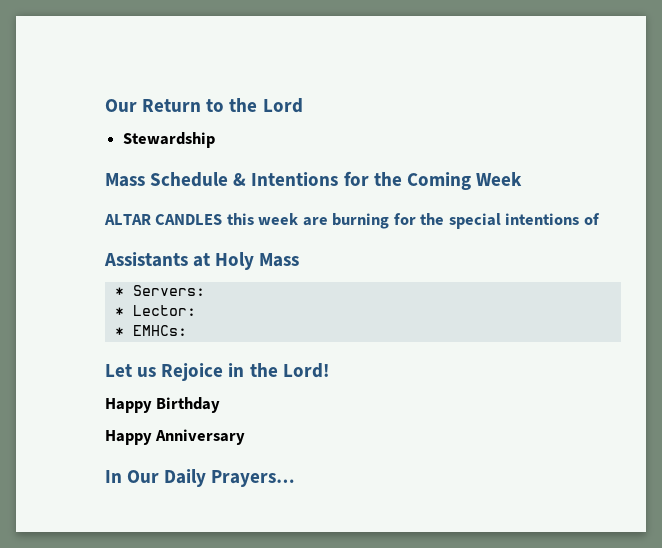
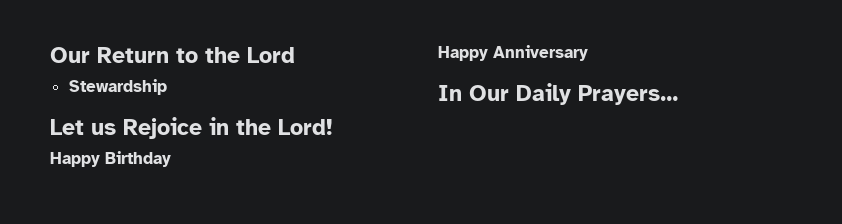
- Mass Schedule & Intentions for the Coming Week
- ALTAR CANDLES this week are burning for the special intentions of
- Assistants at Holy Mass
- * Servers:
- * Lector:
- * EMHCs:

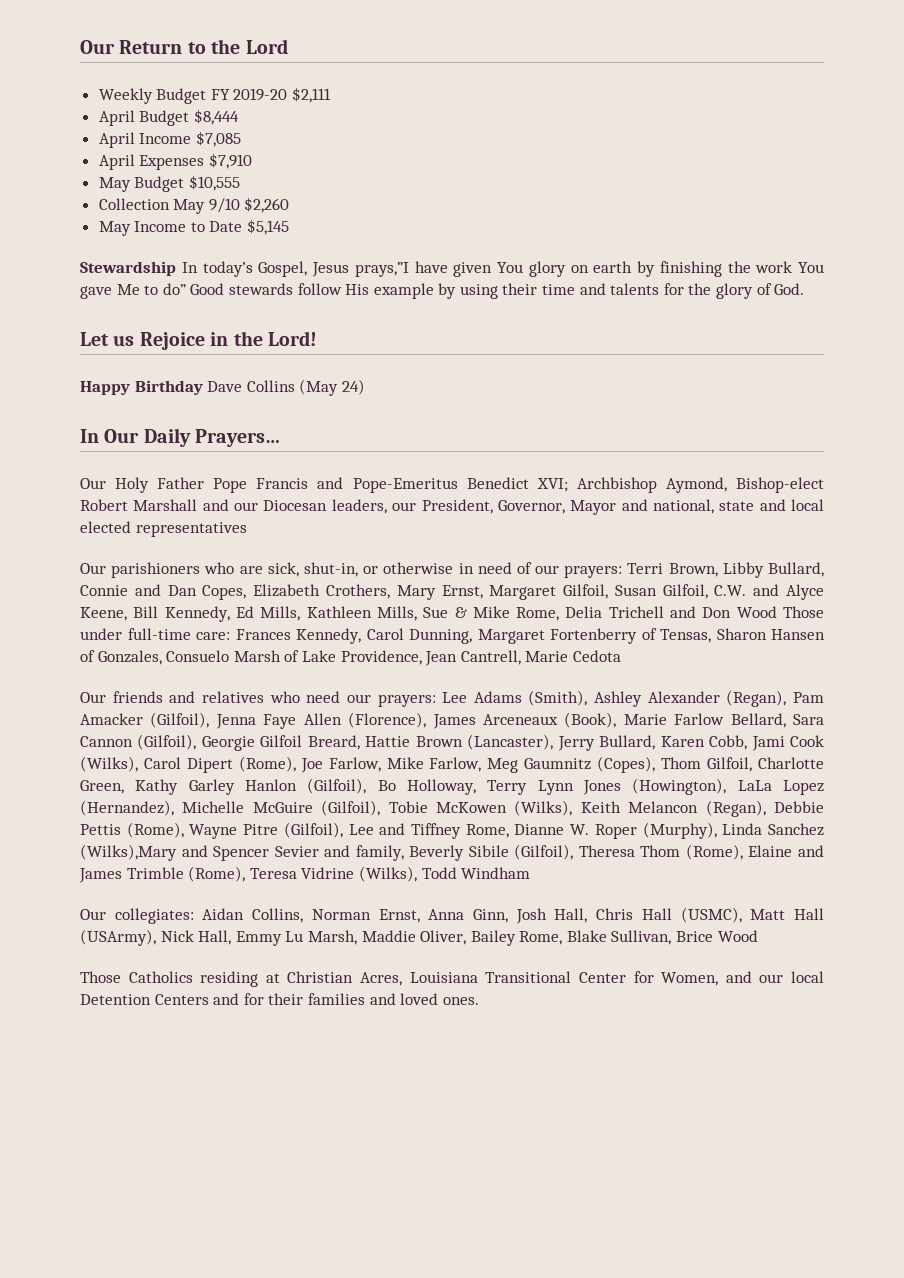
- Stewardship
+ Weekly Budget FY 2019-20 $2,111
+ April Budget $8,444
+ April Income $7,085
+ April Expenses $7,910
+ May Budget $10,555
+ Collection May 9/10 $2,260
+ May Income to Date $5,145
+ Stewardship In today’s Gospel, Jesus prays,”I have given You glory on earth by finishing the work You gave Me to do” Good stewards follow His example by using their time and talents for the glory of God.
- Happy Birthday
- Happy Anniversary
+ Happy Birthday Dave Collins (May 24)
+ Our Holy Father Pope Francis and Pope-Emeritus Benedict XVI; Archbishop Aymond, Bishop-elect Robert Marshall and our Diocesan leaders, our President, Governor, Mayor and national, state and local elected representatives
+ Our parishioners who are sick, shut-in, or otherwise in need of our prayers: Terri Brown, Libby Bullard, Connie and Dan Copes, Elizabeth Crothers, Mary Ernst, Margaret Gilfoil, Susan Gilfoil, C.W. and Alyce Keene, Bill Kennedy, Ed Mills, Kathleen Mills, Sue & Mike Rome, Delia Trichell and Don Wood Those under full-time care: Frances Kennedy, Carol Dunning, Margaret Fortenberry of Tensas, Sharon Hansen of Gonzales, Consuelo Marsh of Lake Providence, Jean Cantrell, Marie Cedota
+ Our friends and relatives who need our prayers: Lee Adams (Smith), Ashley Alexander (Regan), Pam Amacker (Gilfoil), Jenna Faye Allen (Florence), James Arceneaux (Book), Marie Farlow Bellard, Sara Cannon (Gilfoil), Georgie Gilfoil Breard, Hattie Brown (Lancaster), Jerry Bullard, Karen Cobb, Jami Cook (Wilks), Carol Dipert (Rome), Joe Farlow, Mike Farlow, Meg Gaumnitz (Copes), Thom Gilfoil, Charlotte Green, Kathy Garley Hanlon (Gilfoil), Bo Holloway, Terry Lynn Jones (Howington), LaLa Lopez (Hernandez), Michelle McGuire (Gilfoil), Tobie McKowen (Wilks), Keith Melancon (Regan), Debbie Pettis (Rome), Wayne Pitre (Gilfoil), Lee and Tiffney Rome, Dianne W. Roper (Murphy), Linda Sanchez (Wilks),Mary and Spencer Sevier and family, Beverly Sibile (Gilfoil), Theresa Thom (Rome), Elaine and James Trimble (Rome), Teresa Vidrine (Wilks), Todd Windham
+ Our collegiates: Aidan Collins, Norman Ernst, Anna Ginn, Josh Hall, Chris Hall (USMC), Matt Hall (USArmy), Nick Hall, Emmy Lu Marsh, Maddie Oliver, Bailey Rome, Blake Sullivan, Brice Wood
+ Those Catholics residing at Christian Acres, Louisiana Transitional Center for Women, and our local Detention Centers and for their families and loved ones.

